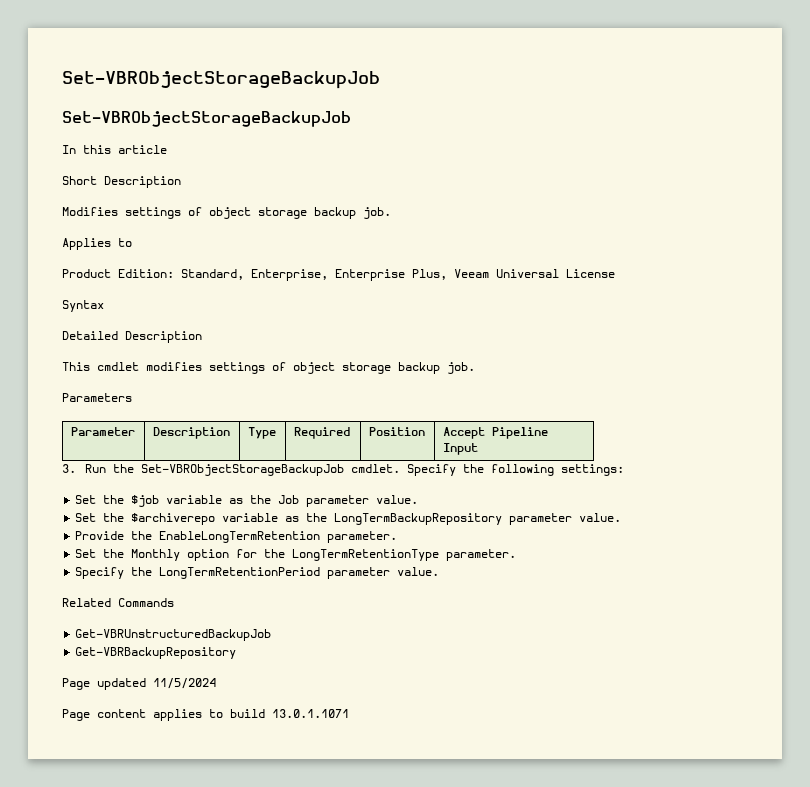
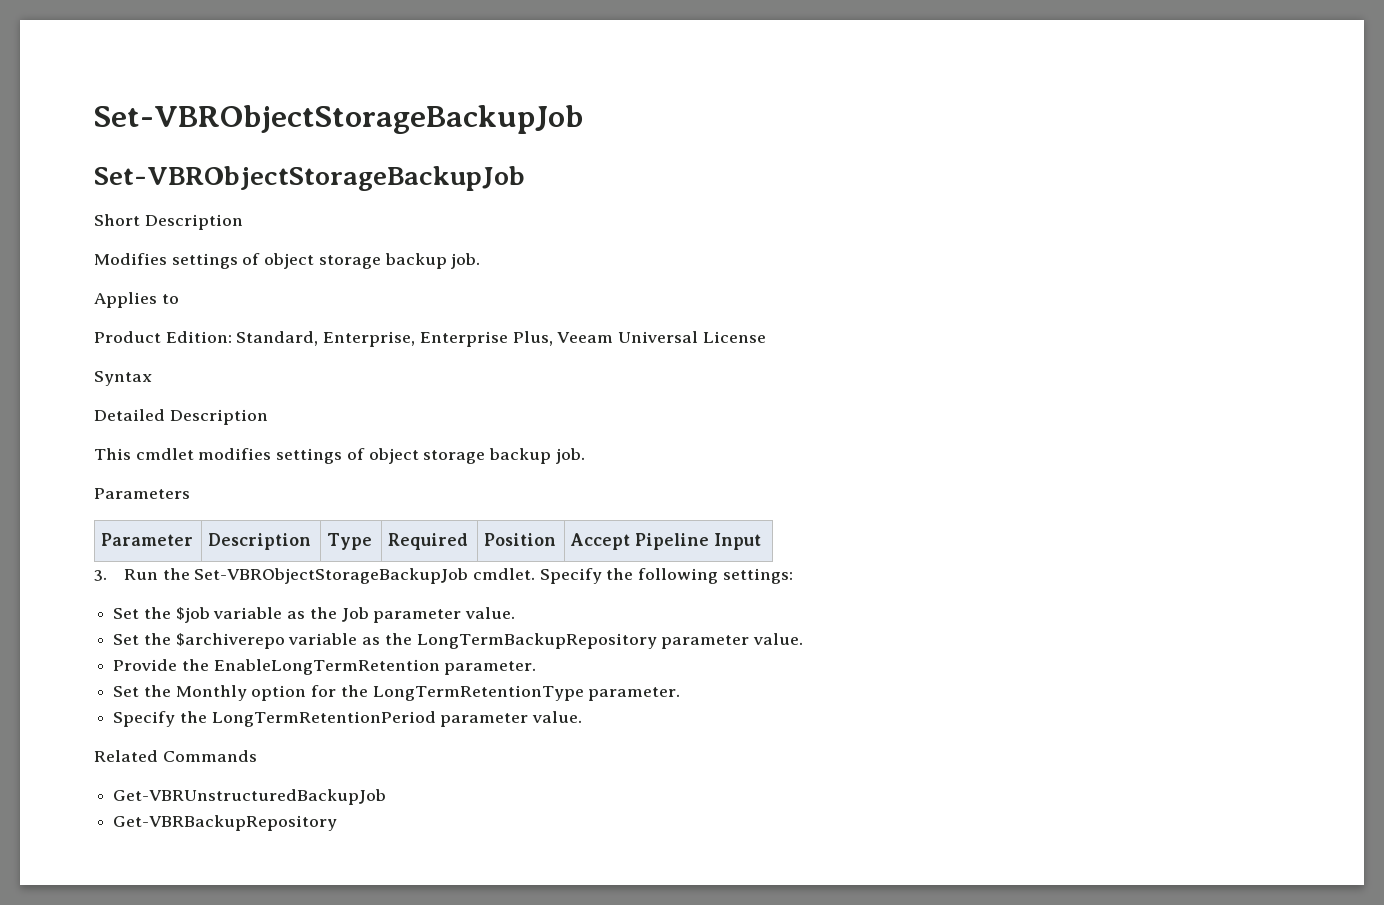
- In this article
- Page updated 11/5/2024
- Page content applies to build 13.0.1.1071

